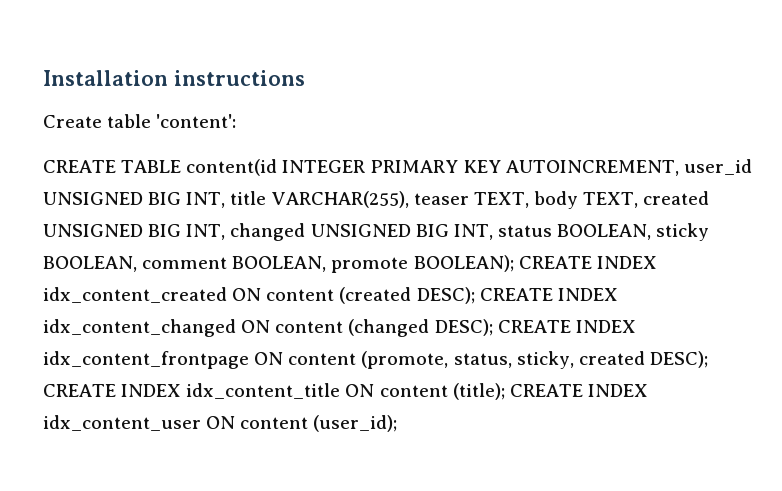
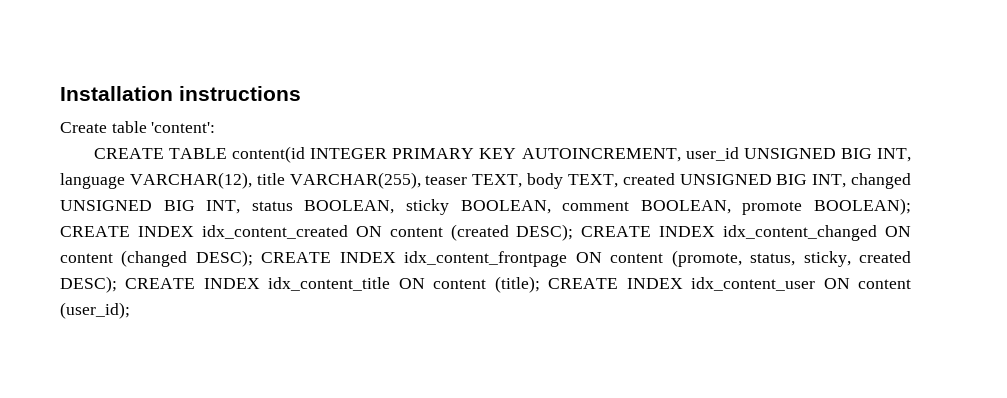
- CREATE TABLE content(id INTEGER PRIMARY KEY AUTOINCREMENT, user_id UNSIGNED BIG INT, title VARCHAR(255), teaser TEXT, body TEXT, created UNSIGNED BIG INT, changed UNSIGNED BIG INT, status BOOLEAN, sticky BOOLEAN, comment BOOLEAN, promote BOOLEAN);
+ CREATE TABLE content(id INTEGER PRIMARY KEY AUTOINCREMENT, user_id UNSIGNED BIG INT, language VARCHAR(12), title VARCHAR(255), teaser TEXT, body TEXT, created UNSIGNED BIG INT, changed UNSIGNED BIG INT, status BOOLEAN, sticky BOOLEAN, comment BOOLEAN, promote BOOLEAN);

